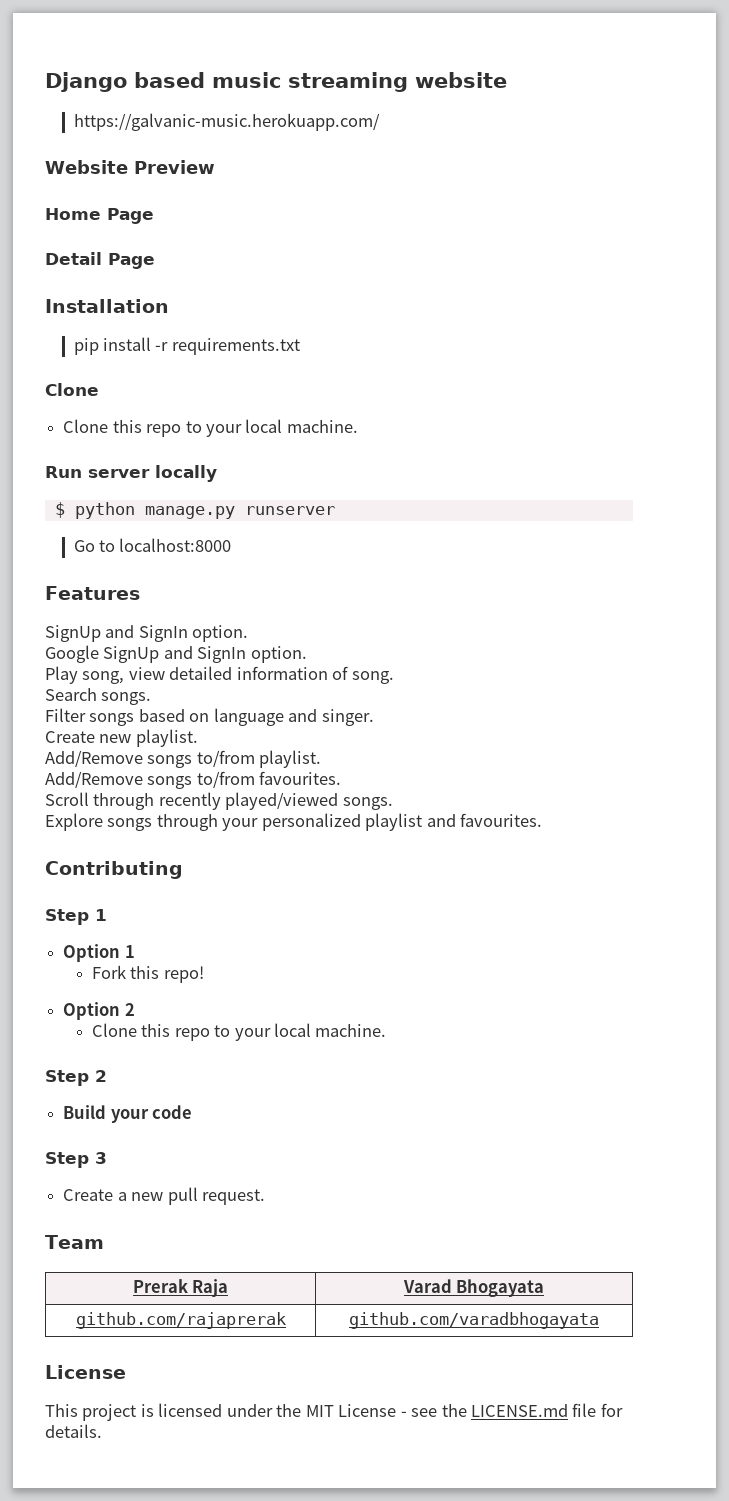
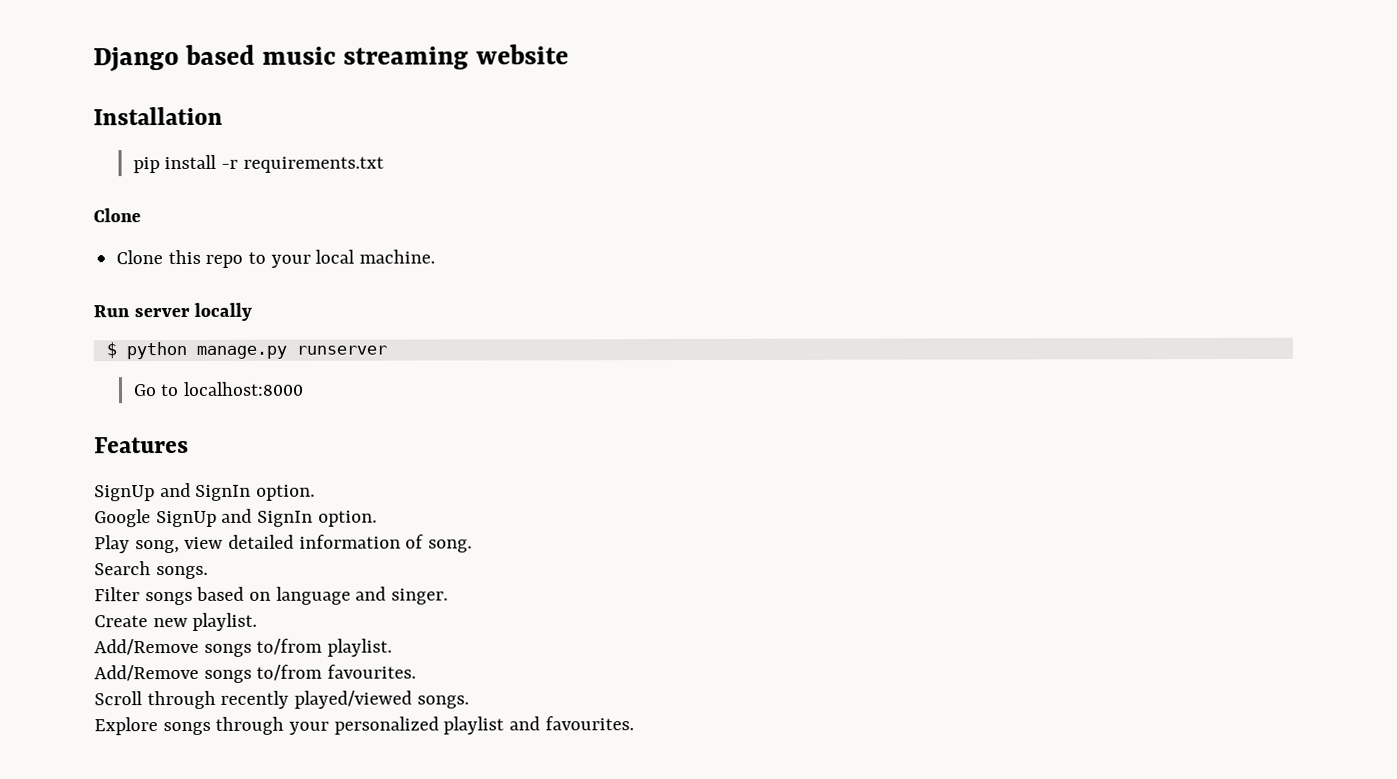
- https://galvanic-music.herokuapp.com/
- Website Preview
- Home Page
- Detail Page
- Contributing
- Step 1
- Option 1
- Fork this repo!
- Option 2
- Clone this repo to your local machine.
- Step 2
- Build your code
- Step 3
- Create a new pull request.
- Team
- Prerak Raja | Varad Bhogayata
- github.com/rajaprerak | github.com/varadbhogayata
- License
- This project is licensed under the MIT License - see the LICENSE.md file for details.

